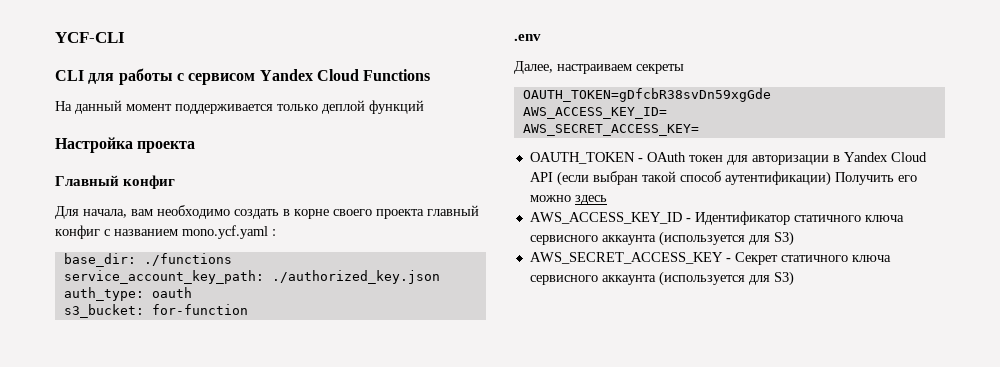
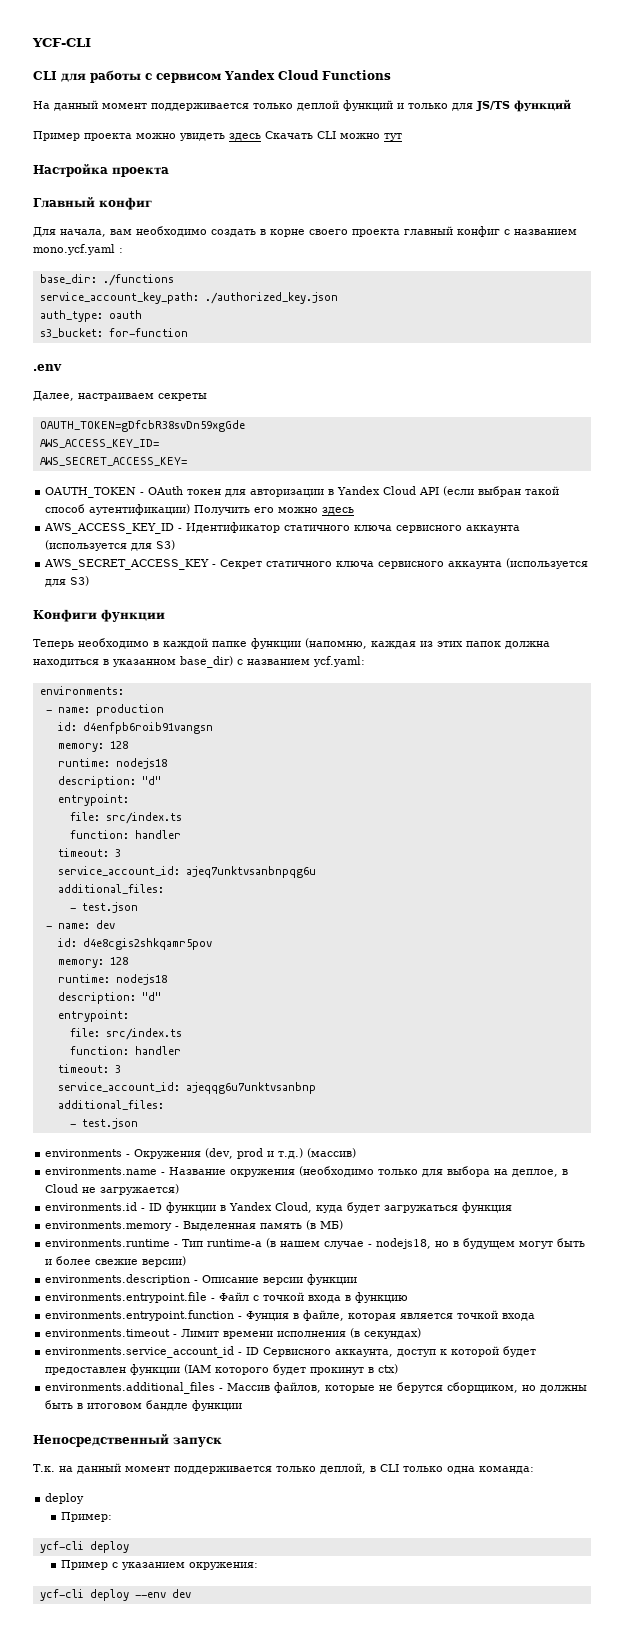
- На данный момент поддерживается только деплой функций
+ На данный момент поддерживается только деплой функций и только для JS/TS функций
+ Пример проекта можно увидеть здесь Скачать CLI можно тут
+ Конфиги функции
+ Теперь необходимо в каждой папке функции (напомню, каждая из этих папок должна находиться в указанном base_dir) c названием ycf.yaml:
+ environments:
+ - name: production
+ id: d4enfpb6roib91vangsn
+ memory: 128
+ runtime: nodejs18
+ description: "d"
+ entrypoint:
+ file: src/index.ts
+ function: handler
+ timeout: 3
+ service_account_id: ajeq7unktvsanbnpqg6u
+ additional_files:
+ - test.json
+ - name: dev
+ id: d4e8cgis2shkqamr5pov
+ memory: 128
+ runtime: nodejs18
+ description: "d"
+ entrypoint:
+ file: src/index.ts
+ function: handler
+ timeout: 3
+ service_account_id: ajeqqg6u7unktvsanbnp
+ additional_files:
+ - test.json
+ environments - Окружения (dev, prod и т.д.) (массив)
+ environments.name - Название окружения (необходимо только для выбора на деплое, в Cloud не загружается)
+ environments.id - ID функции в Yandex Cloud, куда будет загружаться функция
+ environments.memory - Выделенная память (в МБ)
+ environments.runtime - Тип runtime-a (в нашем случае - nodejs18, но в будущем могут быть и более свежие версии)
+ environments.description - Описание версии функции
+ environments.entrypoint.file - Файл с точкой входа в функцию
+ environments.entrypoint.function - Фунция в файле, которая является точкой входа
+ environments.timeout - Лимит времени исполнения (в секундах)
+ environments.service_account_id - ID Сервисного аккаунта, доступ к которой будет предоставлен функции (IAM которого будет прокинут в ctx)
+ environments.additional_files - Массив файлов, которые не берутся сборщиком, но должны быть в итоговом бандле функции
+ Непосредственный запуск
+ Т.к. на данный момент поддерживается только деплой, в CLI только одна команда:
+ deploy
+ Пример:
+ ycf-cli deploy
+ Пример c указанием окружения:
+ ycf-cli deploy --env dev

